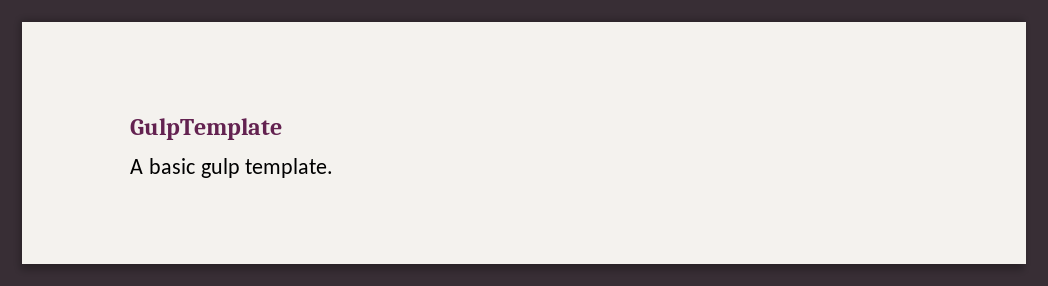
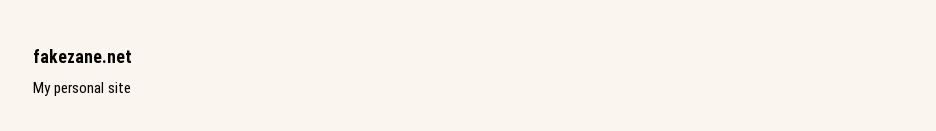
- GulpTemplate
- A basic gulp template.
+ fakezane.net
+ My personal site

